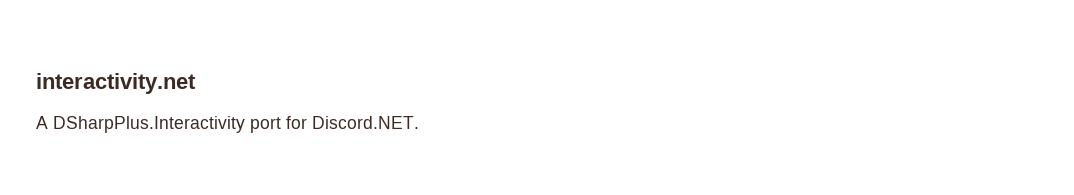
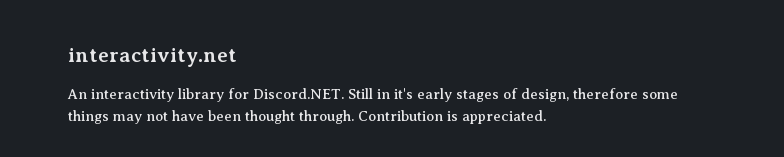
- A DSharpPlus.Interactivity port for Discord.NET.
+ An interactivity library for Discord.NET. Still in it's early stages of design, therefore some things may not have been thought through. Contribution is appreciated.

